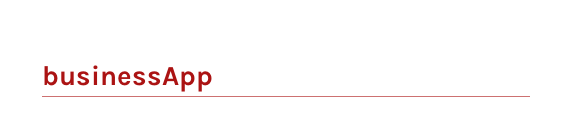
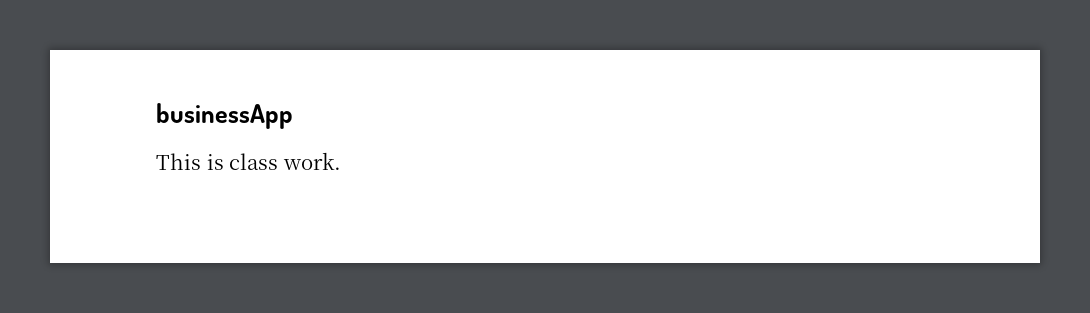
+ This is class work.

